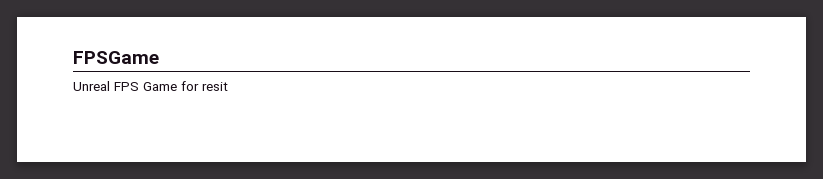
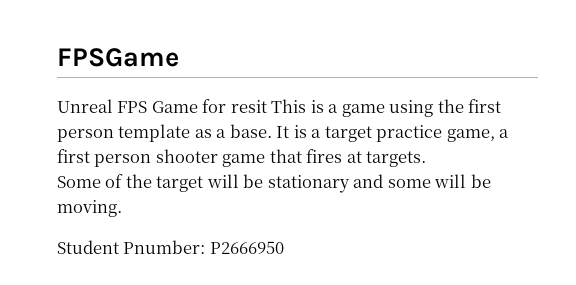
- Unreal FPS Game for resit
+ Unreal FPS Game for resit This is a game using the first person template as a base. It is a target practice game, a first person shooter game that fires at targets.
+ Some of the target will be stationary and some will be moving.
+ Student Pnumber: P2666950

